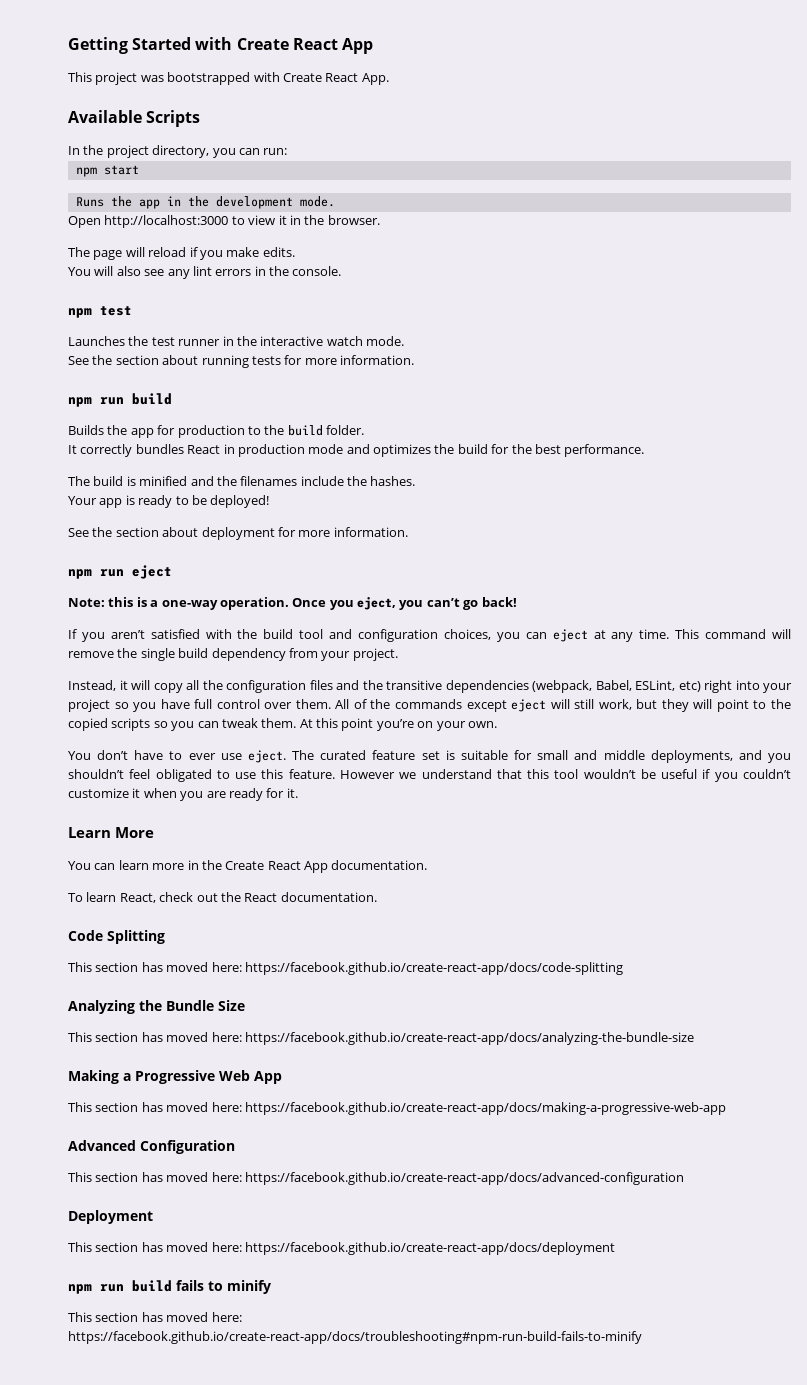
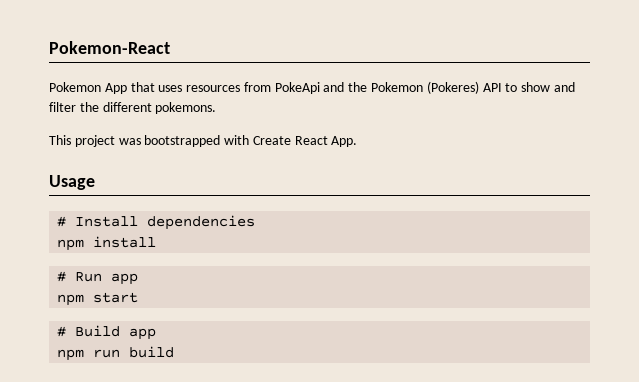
- Getting Started with Create React App
+ Pokemon-React
+ Pokemon App that uses resources from PokeApi and the Pokemon (Pokeres) API to show and filter the different pokemons.
- Available Scripts
- In the project directory, you can run:
+ Usage
+ # Install dependencies
+ npm install
+ # Run app
- Runs the app in the development mode.
- Open http://localhost:3000 to view it in the browser.
- The page will reload if you make edits.
- You will also see any lint errors in the console.
- npm test
- Launches the test runner in the interactive watch mode.
- See the section about running tests for more information.
+ # Build app
  npm run build
- Builds the app for production to the build folder.
- It correctly bundles React in production mode and optimizes the build for the best performance.
- The build is minified and the filenames include the hashes.
- Your app is ready to be deployed!
- See the section about deployment for more information.
- npm run eject
- Note: this is a one-way operation. Once you eject, you can’t go back!
- If you aren’t satisfied with the build tool and configuration choices, you can eject at any time. This command will remove the single build dependency from your project.
- Instead, it will copy all the configuration files and the transitive dependencies (webpack, Babel, ESLint, etc) right into your project so you have full control over them. All of the commands except eject will still work, but they will point to the copied scripts so you can tweak them. At this point you’re on your own.
- You don’t have to ever use eject. The curated feature set is suitable for small and middle deployments, and you shouldn’t feel obligated to use this feature. However we understand that this tool wouldn’t be useful if you couldn’t customize it when you are ready for it.
- Learn More
- You can learn more in the Create React App documentation.
- To learn React, check out the React documentation.
- Code Splitting
- This section has moved here: https://facebook.github.io/create-react-app/docs/code-splitting
- Analyzing the Bundle Size
- This section has moved here: https://facebook.github.io/create-react-app/docs/analyzing-the-bundle-size
- Making a Progressive Web App
- This section has moved here: https://facebook.github.io/create-react-app/docs/making-a-progressive-web-app
- Advanced Configuration
- This section has moved here: https://facebook.github.io/create-react-app/docs/advanced-configuration
- Deployment
- This section has moved here: https://facebook.github.io/create-react-app/docs/deployment
- npm run build fails to minify
- This section has moved here: https://facebook.github.io/create-react-app/docs/troubleshooting#npm-run-build-fails-to-minify

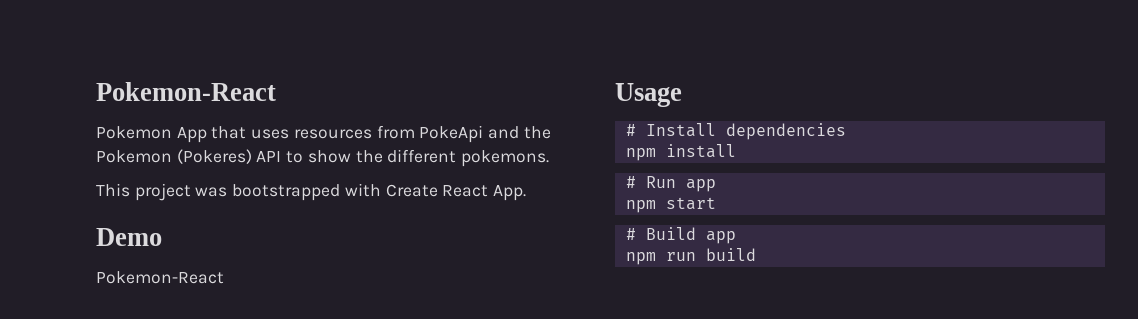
- Pokemon App that uses resources from PokeApi and the Pokemon (Pokeres) API to show and filter the different pokemons.
+ Pokemon App that uses resources from PokeApi and the Pokemon (Pokeres) API to show the different pokemons.
+ Demo
+ Pokemon-React

